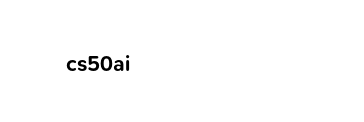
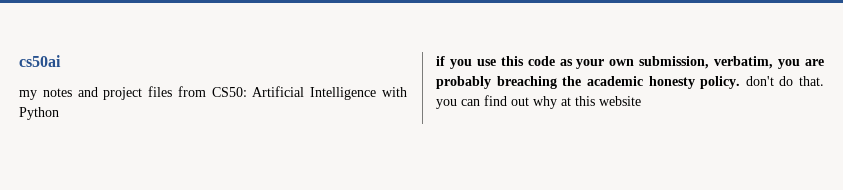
+ my notes and project files from CS50: Artificial Intelligence with Python
+ if you use this code as your own submission, verbatim, you are probably breaching the academic honesty policy. don't do that. you can find out why at this website

